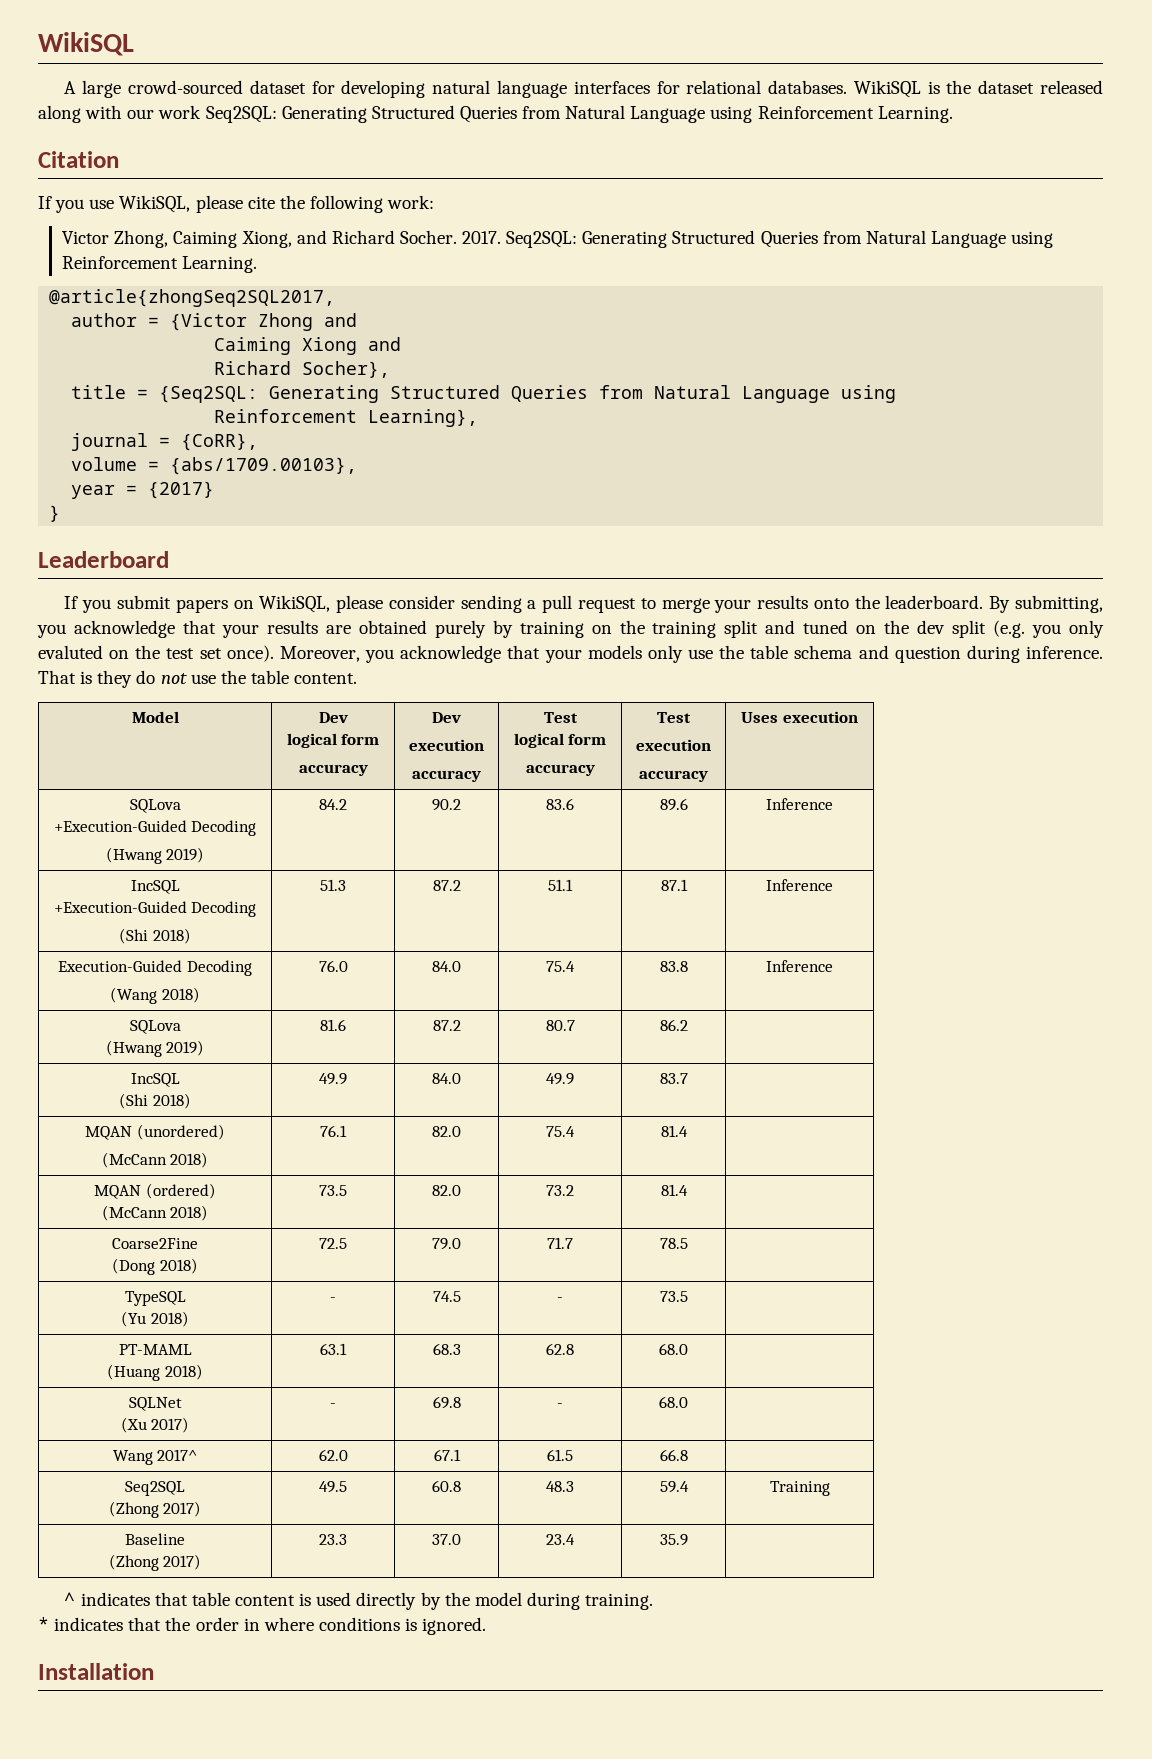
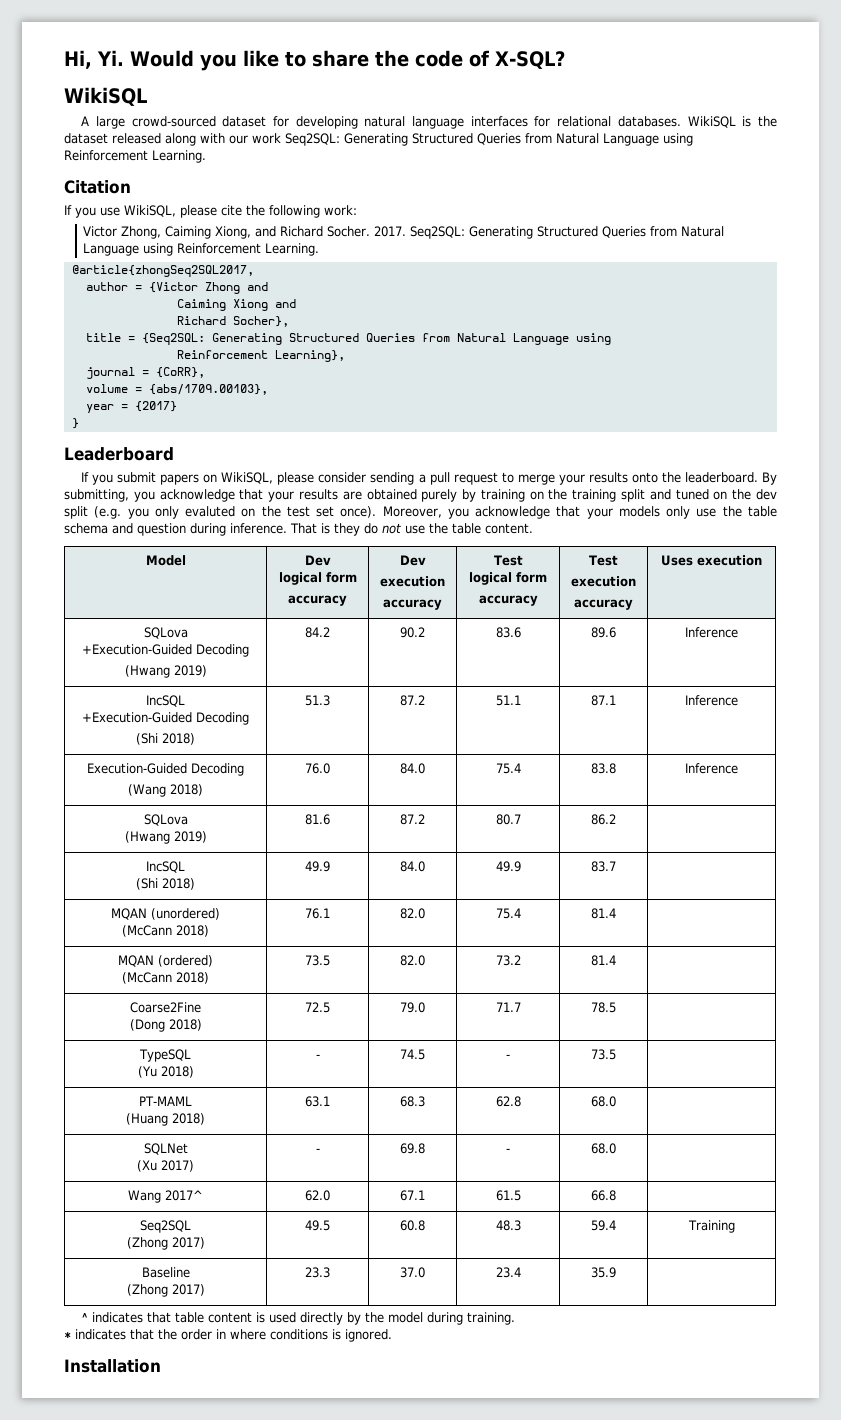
+ Hi, Yi. Would you like to share the code of X-SQL?

